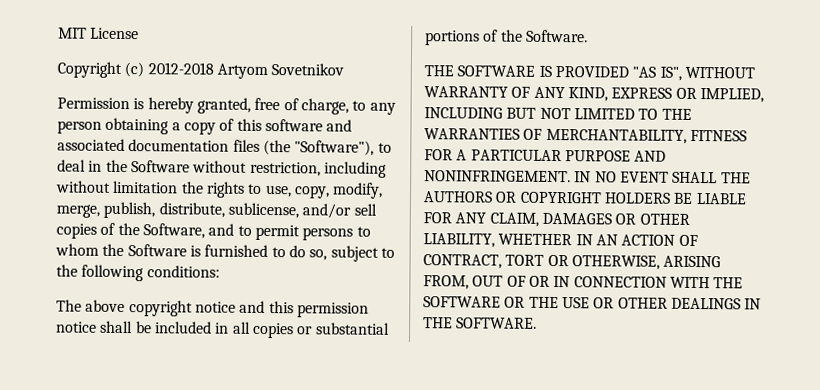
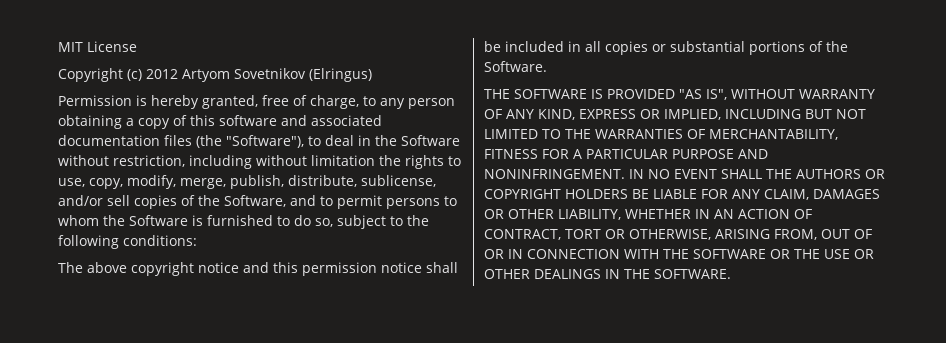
- Copyright (c) 2012-2018 Artyom Sovetnikov
+ Copyright (c) 2012 Artyom Sovetnikov (Elringus)

